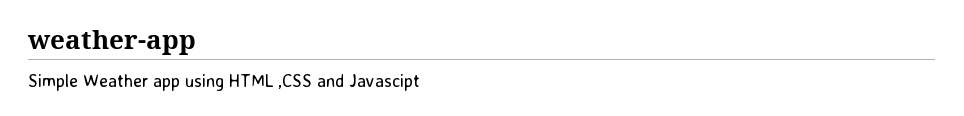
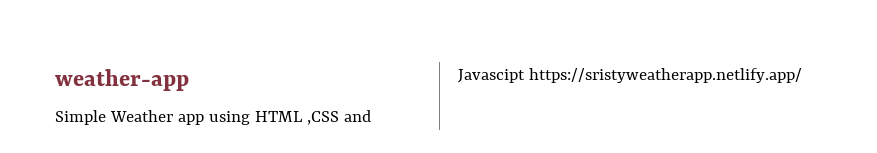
- Simple Weather app using HTML ,CSS and Javascipt
+ Simple Weather app using HTML ,CSS and Javascipt https://sristyweatherapp.netlify.app/

